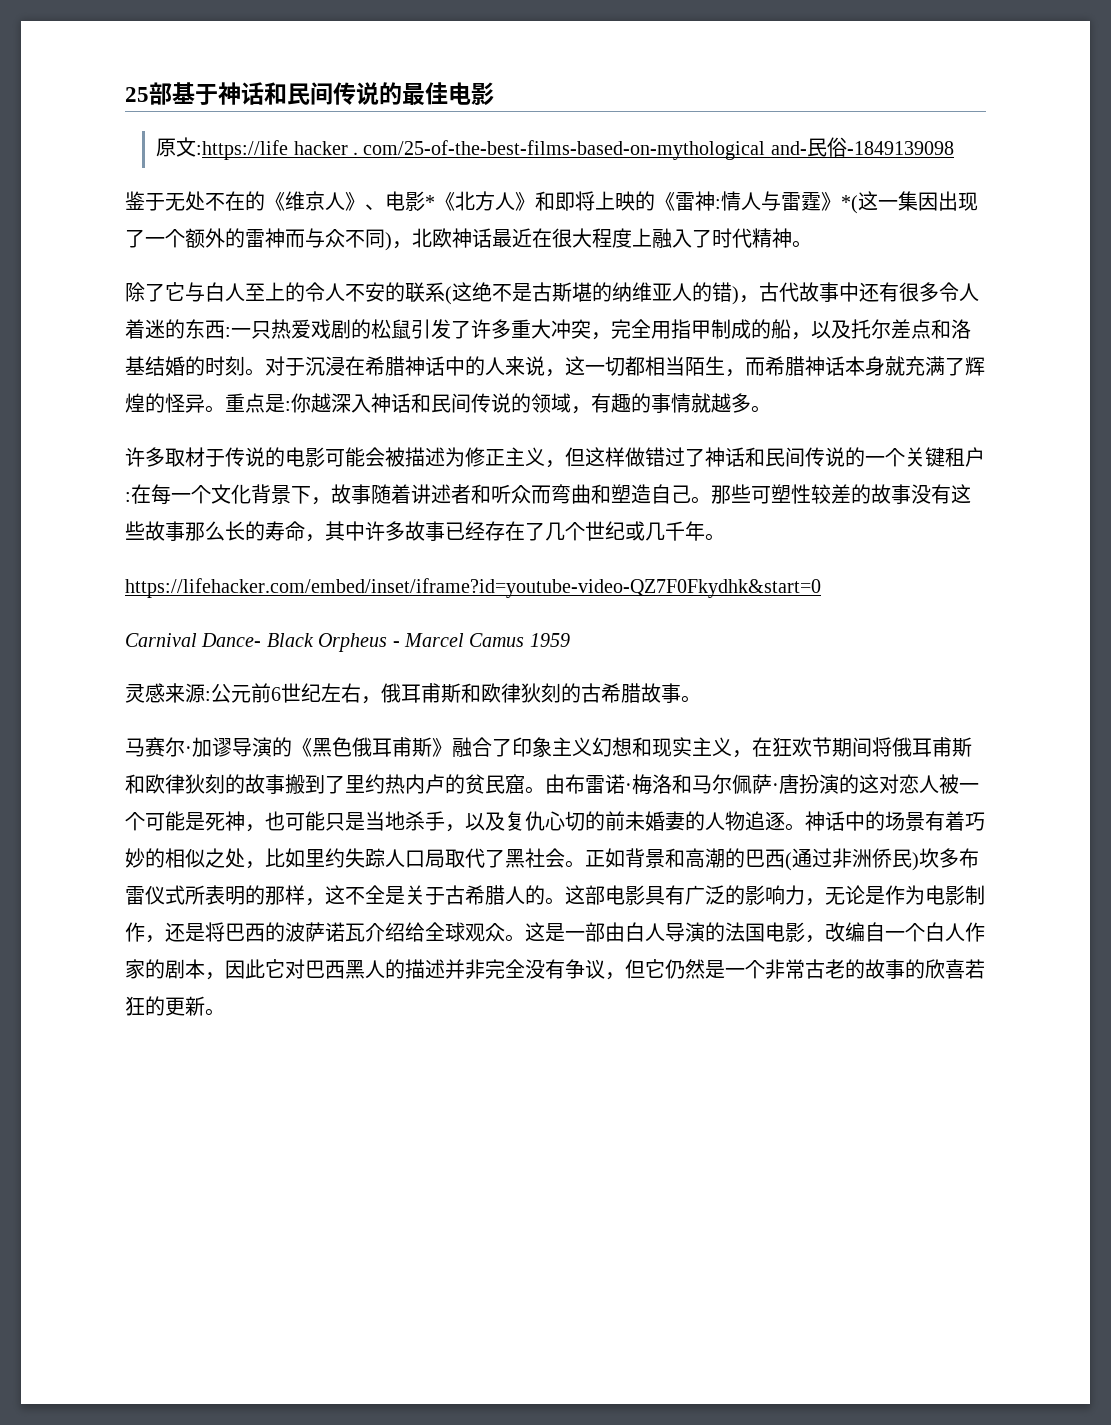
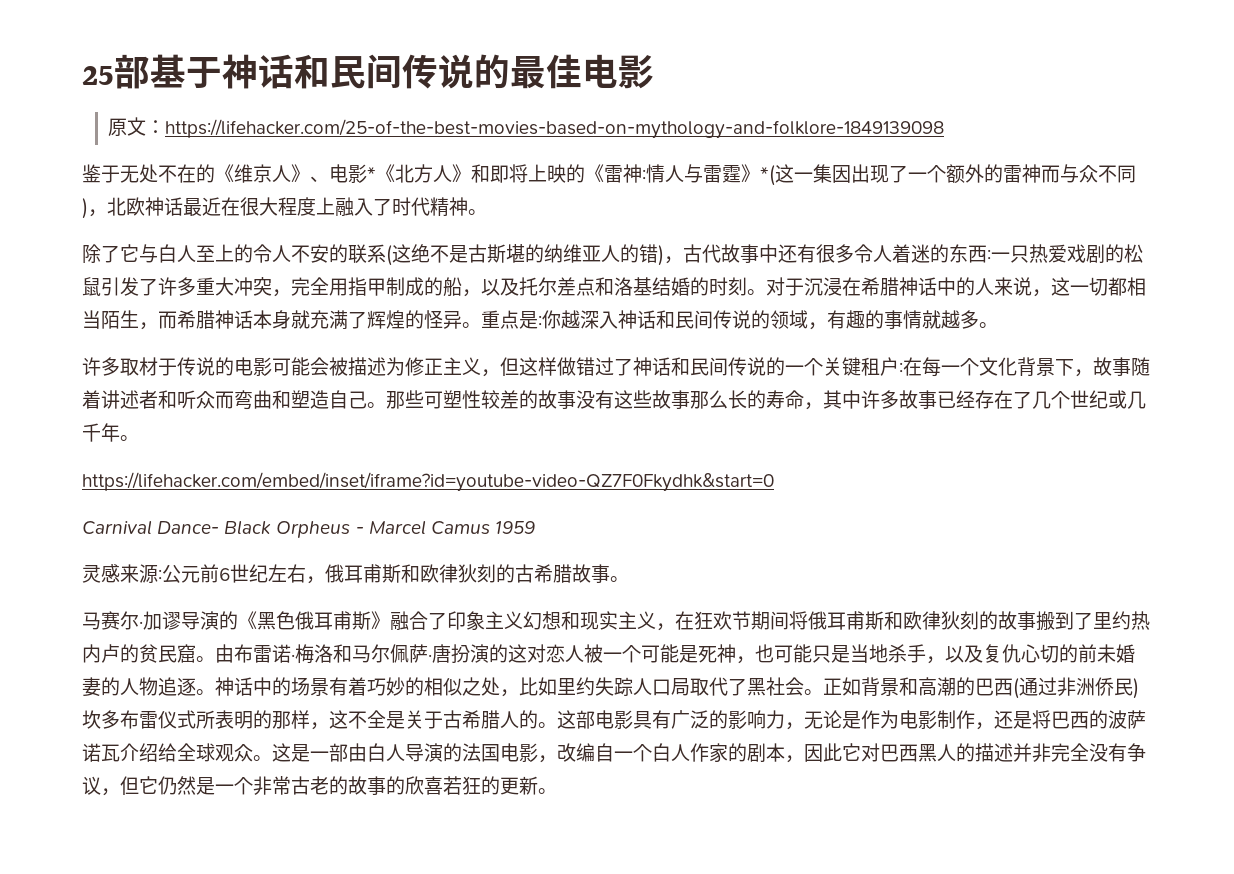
- 原文:https://life hacker . com/25-of-the-best-films-based-on-mythological and-民俗-1849139098
+ 原文：https://lifehacker.com/25-of-the-best-movies-based-on-mythology-and-folklore-1849139098

